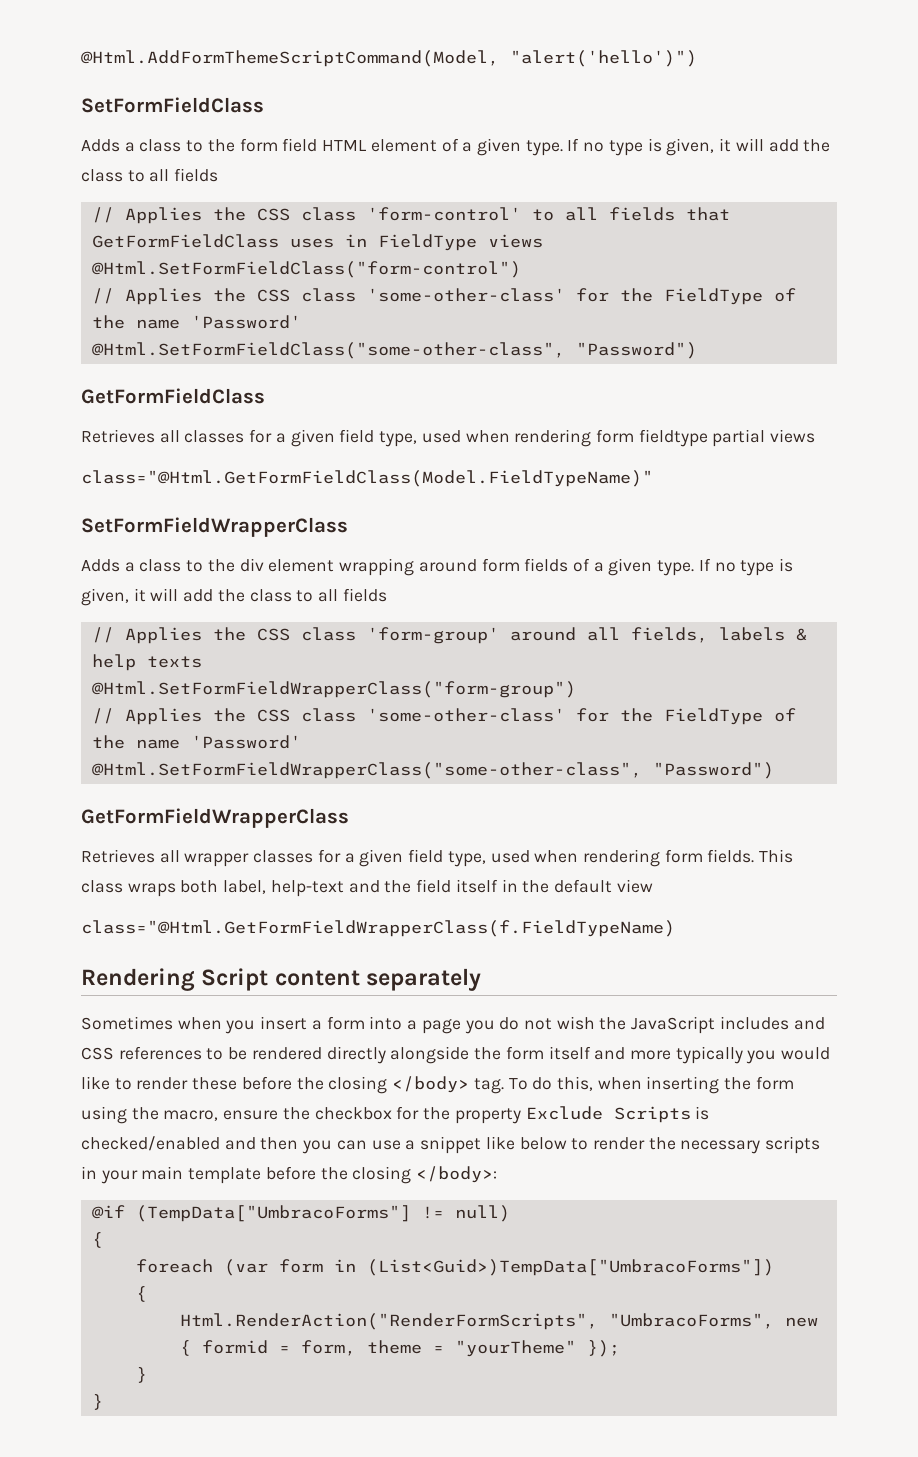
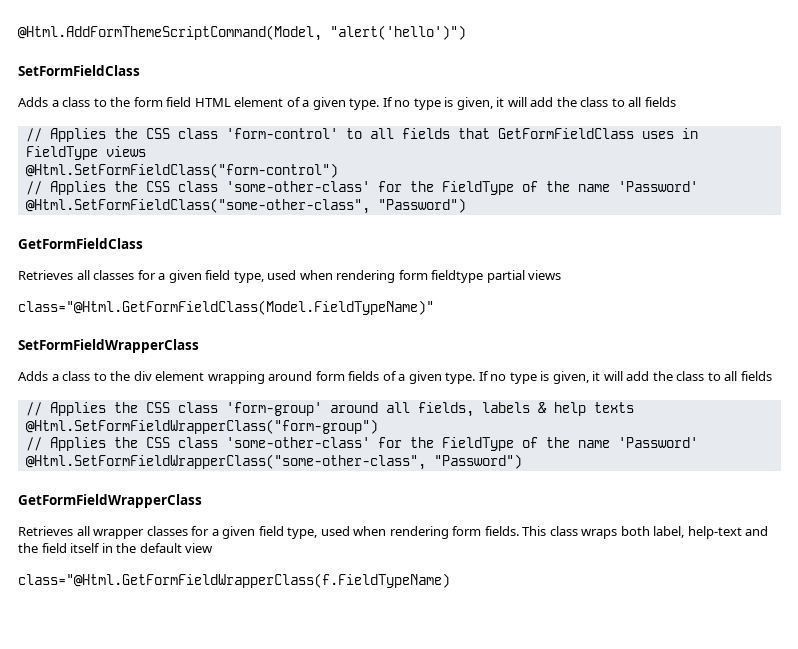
- Rendering Script content separately
- Sometimes when you insert a form into a page you do not wish the JavaScript includes and CSS references to be rendered directly alongside the form itself and more typically you would like to render these before the closing </body> tag. To do this, when inserting the form using the macro, ensure the checkbox for the property Exclude Scripts is checked/enabled and then you can use a snippet like below to render the necessary scripts in your main template before the closing </body>:
- @if (TempData["UmbracoForms"] != null)
- {
- foreach (var form in (List<Guid>)TempData["UmbracoForms"])
- {
- Html.RenderAction("RenderFormScripts", "UmbracoForms", new { formid = form, theme = "yourTheme" });
- }
- }

